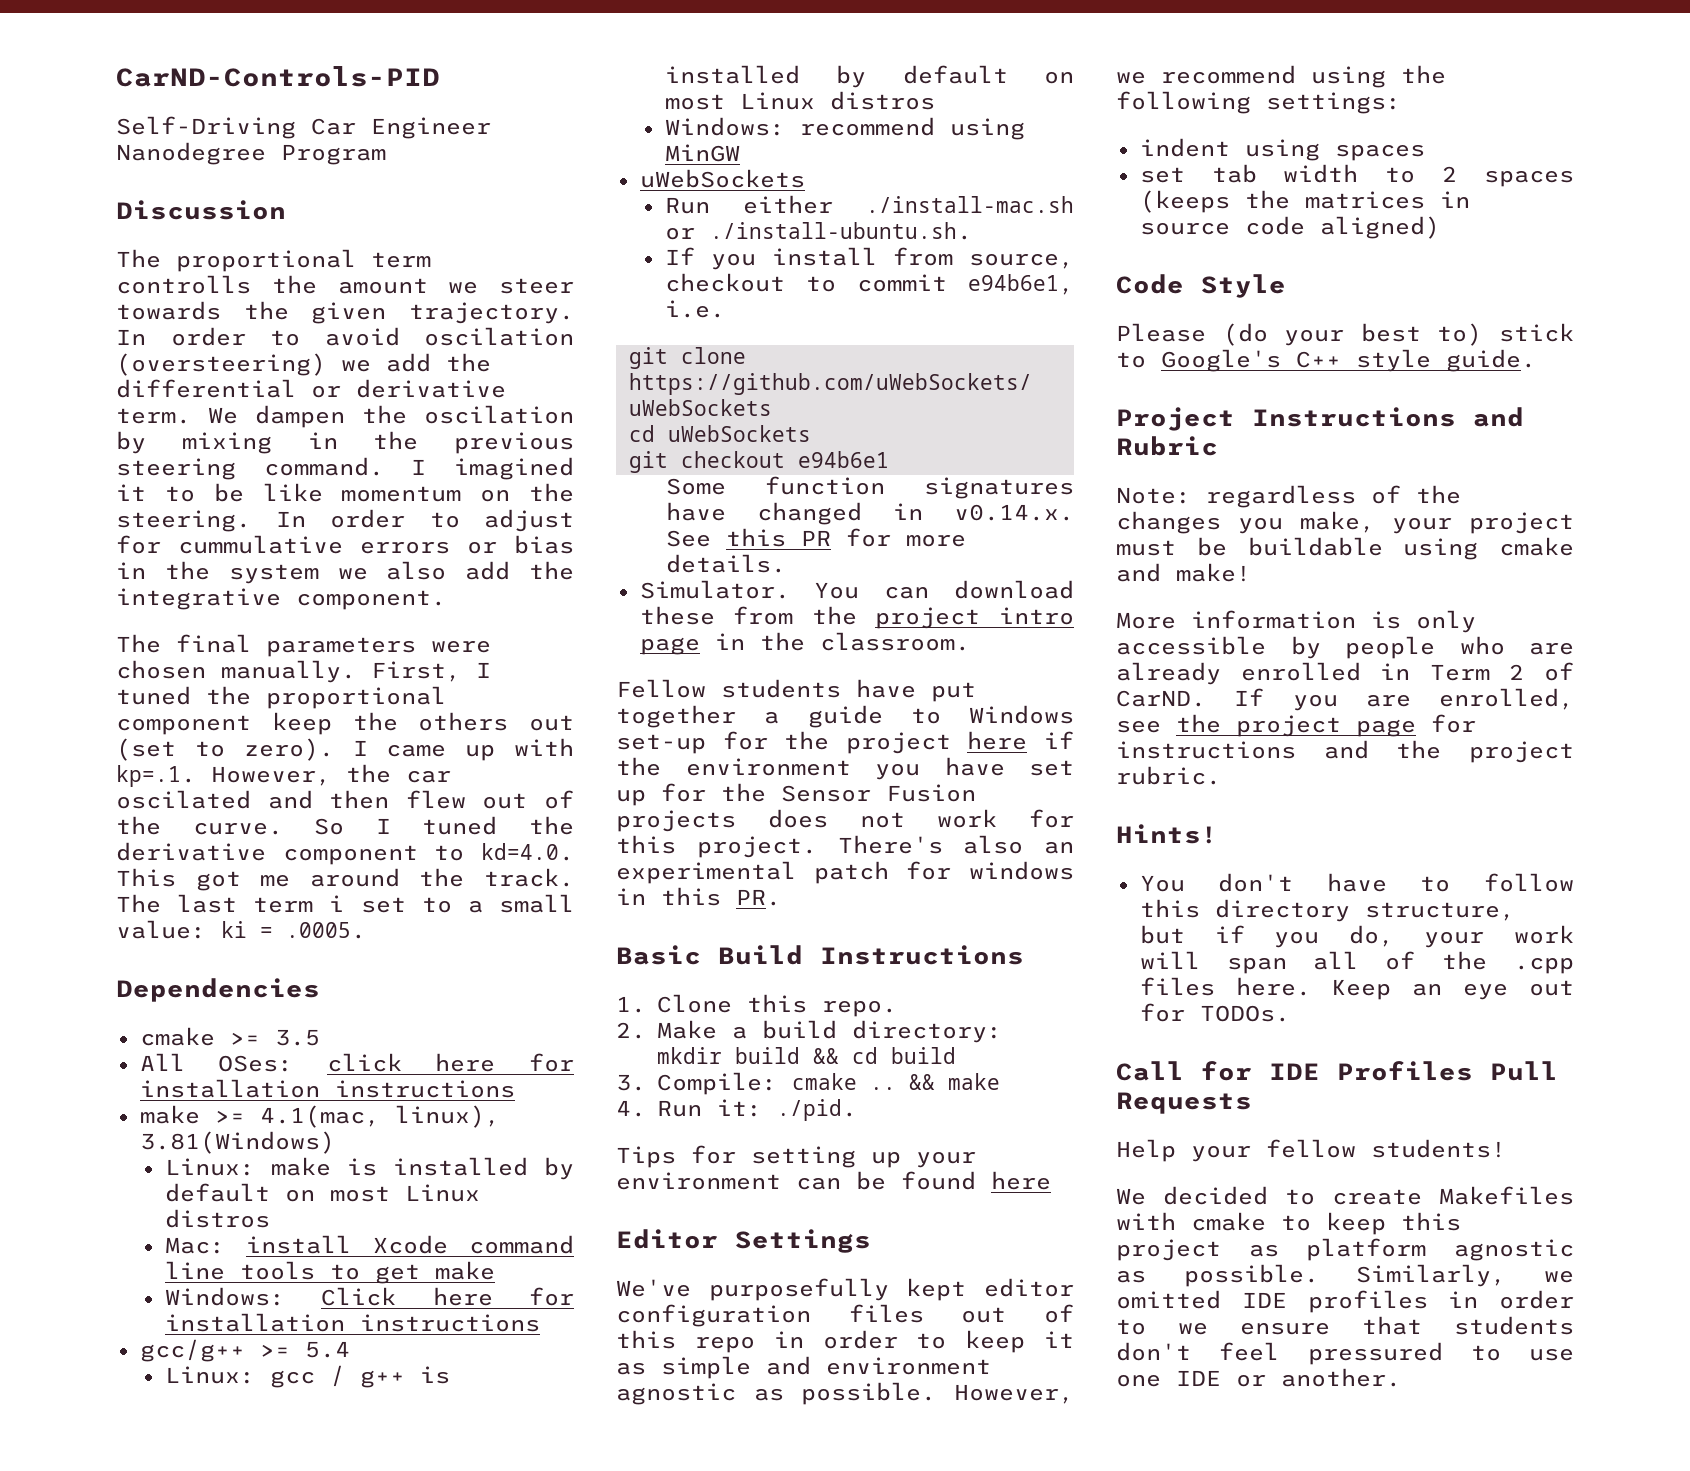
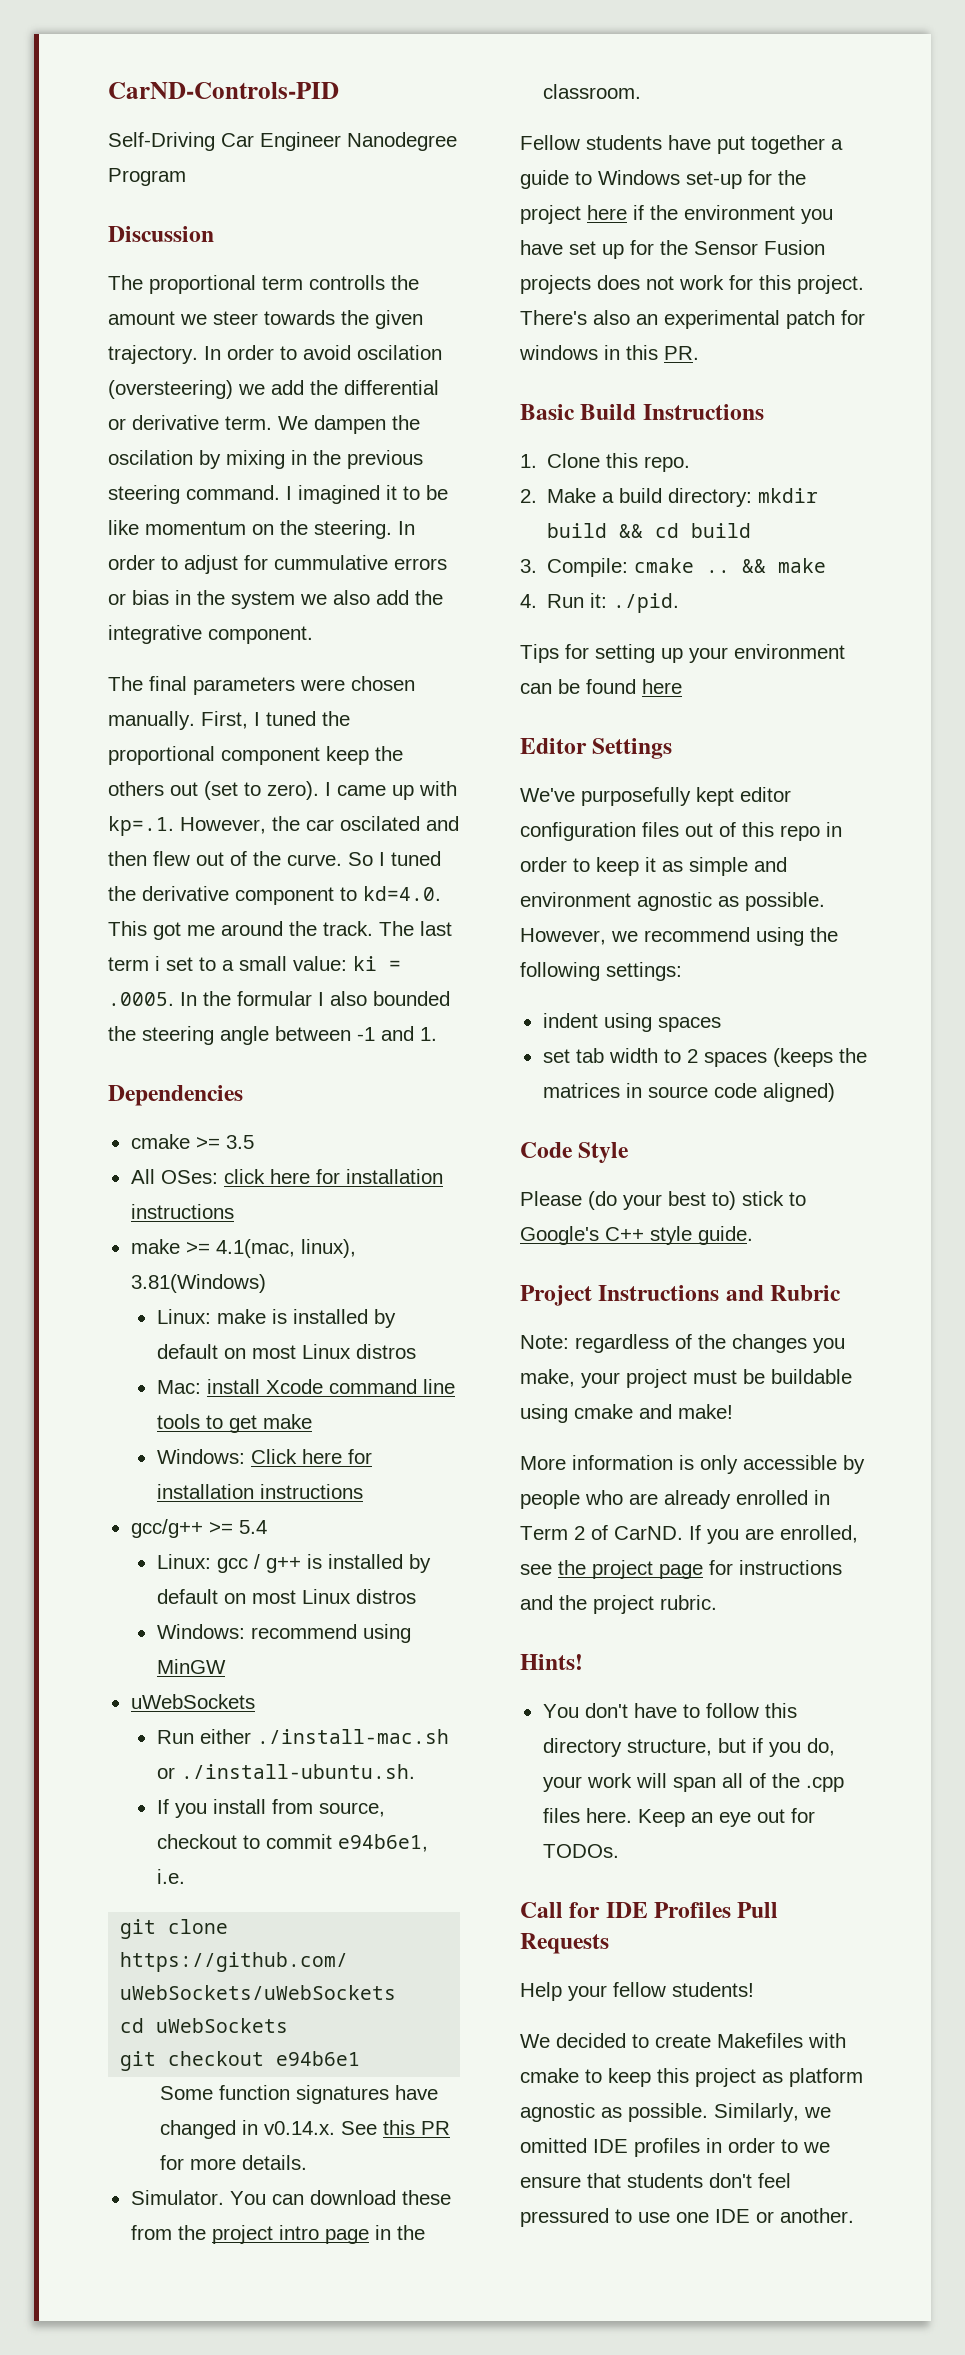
- The last term i set to a small value: ki = .0005.
+ The last term i set to a small value: ki = .0005. In the formular I also bounded the steering angle between -1 and 1.

